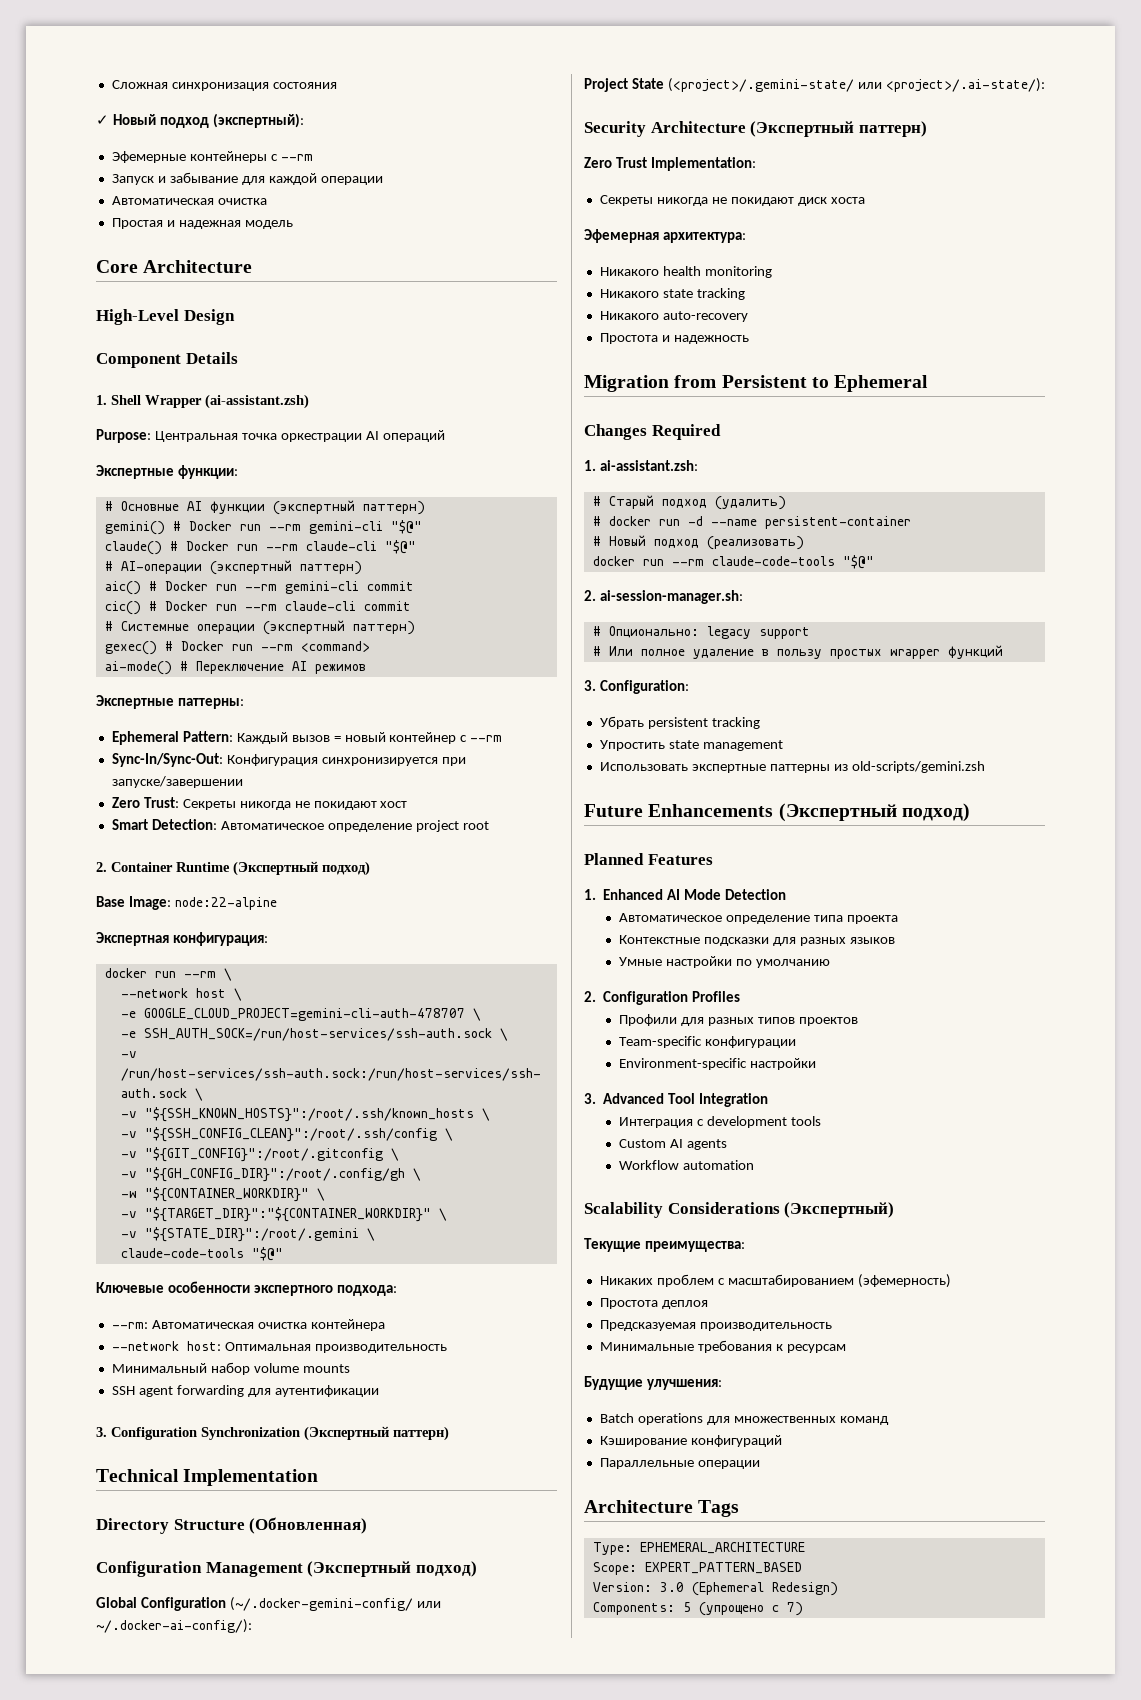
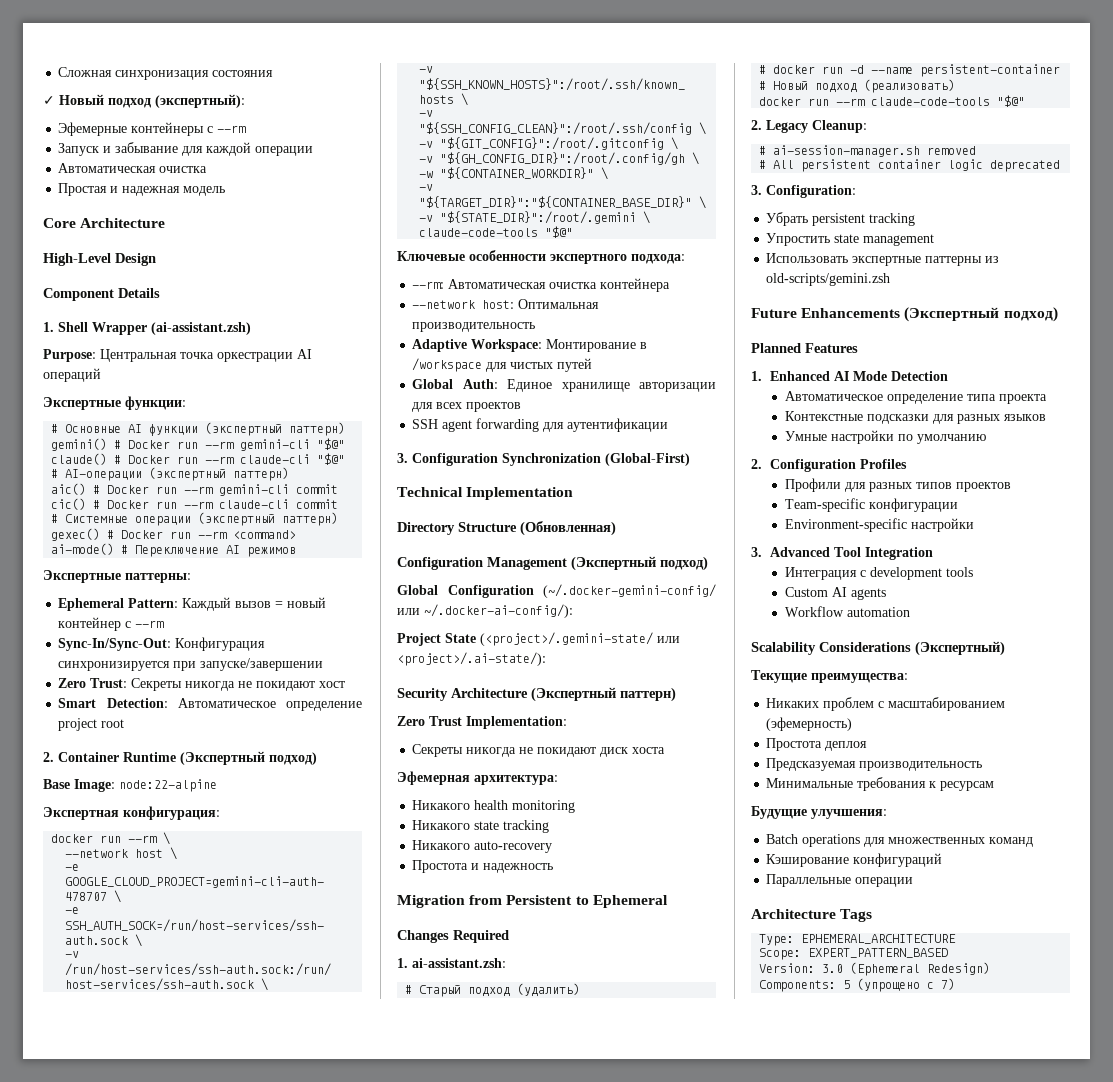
- -v "${TARGET_DIR}":"${CONTAINER_WORKDIR}" \
+ -v "${TARGET_DIR}":"${CONTAINER_BASE_DIR}" \
- Минимальный набор volume mounts
+ Adaptive Workspace: Монтирование в /workspace для чистых путей
+ Global Auth: Единое хранилище авторизации для всех проектов
- 3. Configuration Synchronization (Экспертный паттерн)
+ 3. Configuration Synchronization (Global-First)
- 2. ai-session-manager.sh:
- # Опционально: legacy support
- # Или полное удаление в пользу простых wrapper функций
+ 2. Legacy Cleanup:
+ # ai-session-manager.sh removed
+ # All persistent container logic deprecated

